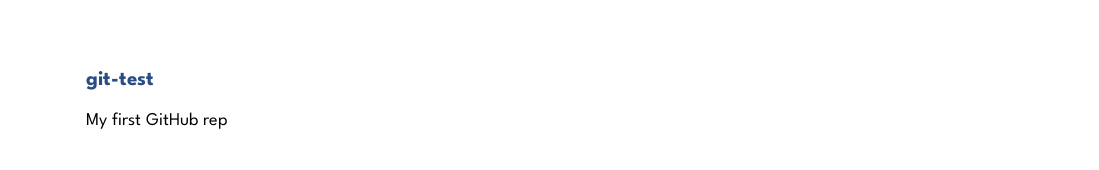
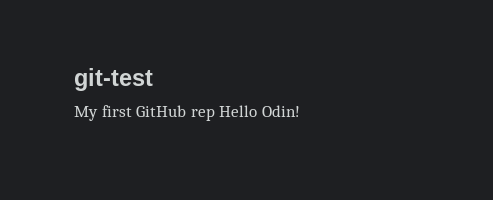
- My first GitHub rep
+ My first GitHub rep Hello Odin!

